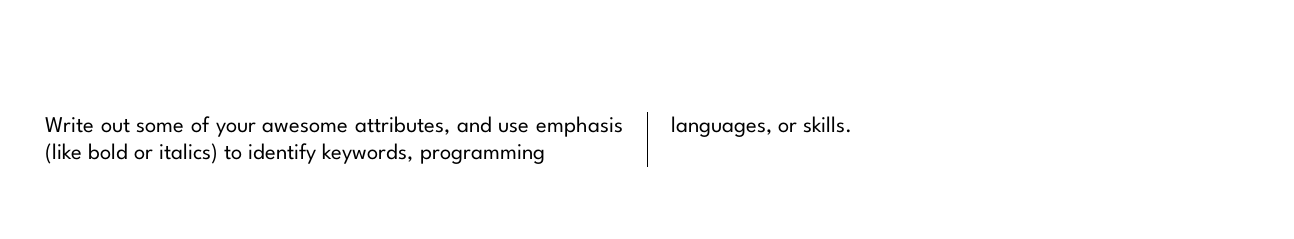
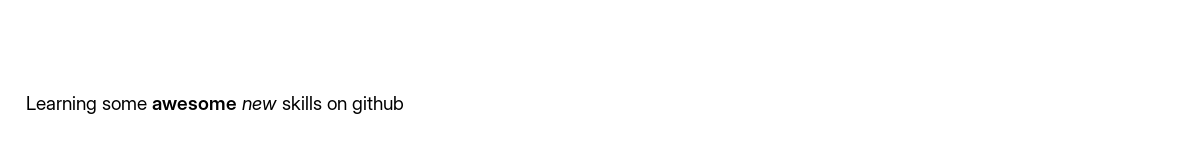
- Write out some of your awesome attributes, and use emphasis (like bold or italics) to identify keywords, programming languages, or skills.
+ Learning some awesome new skills on github

